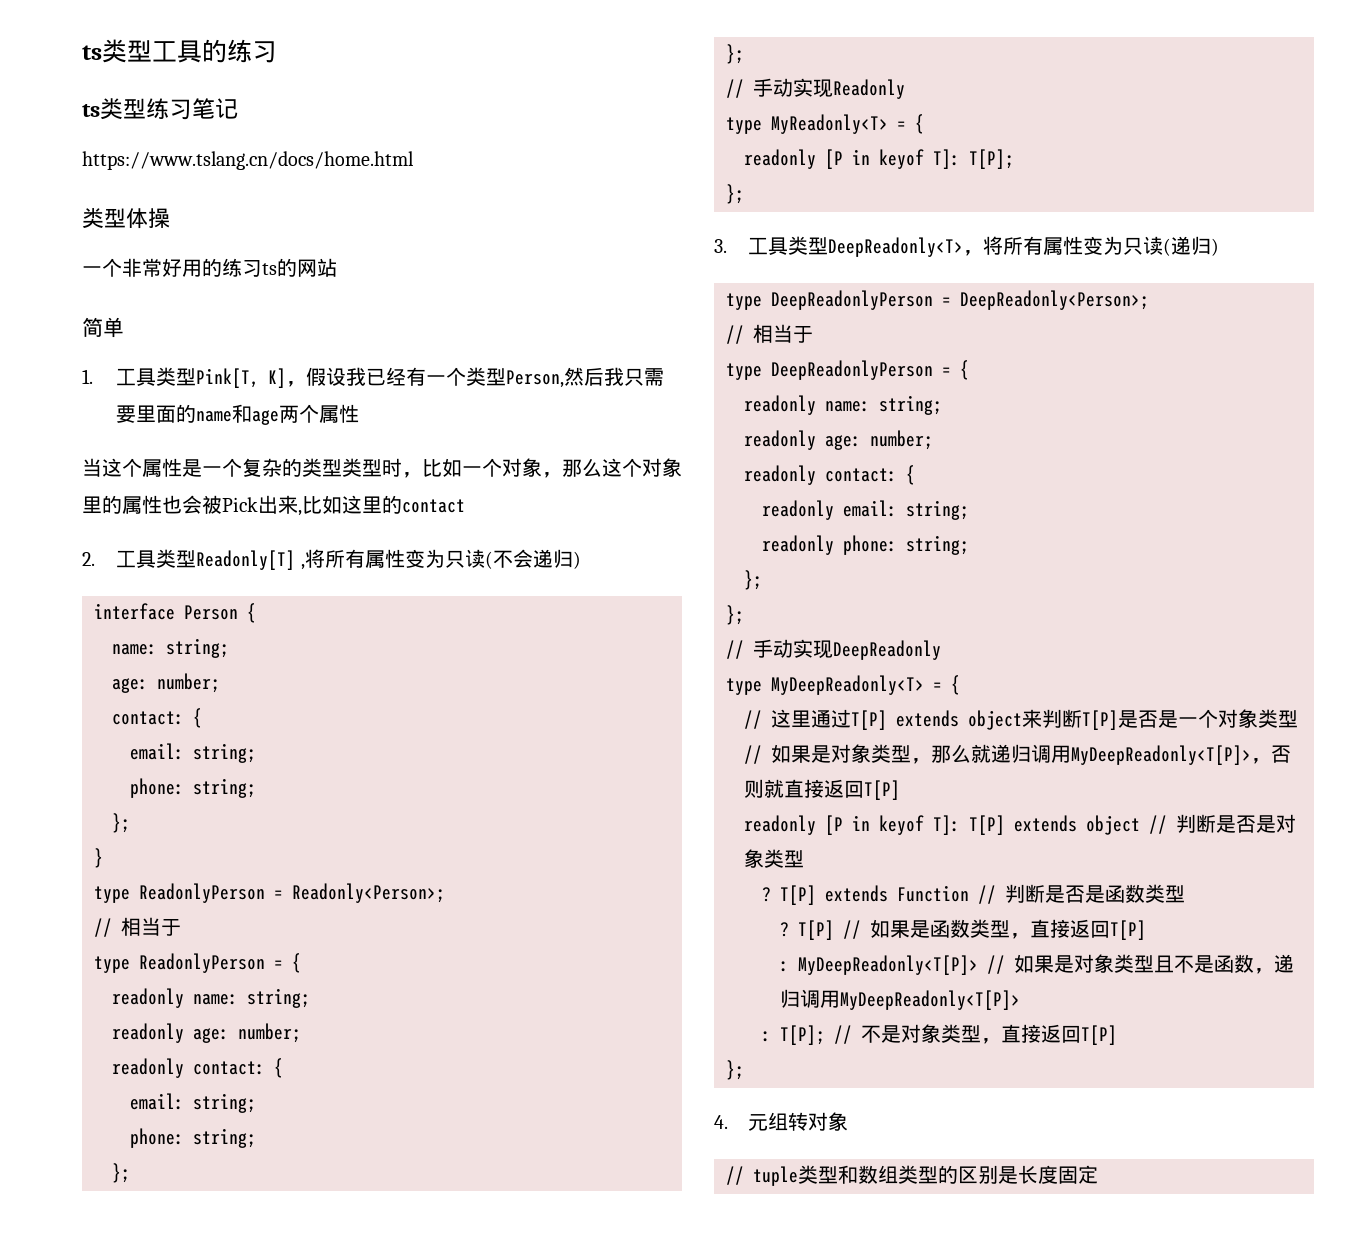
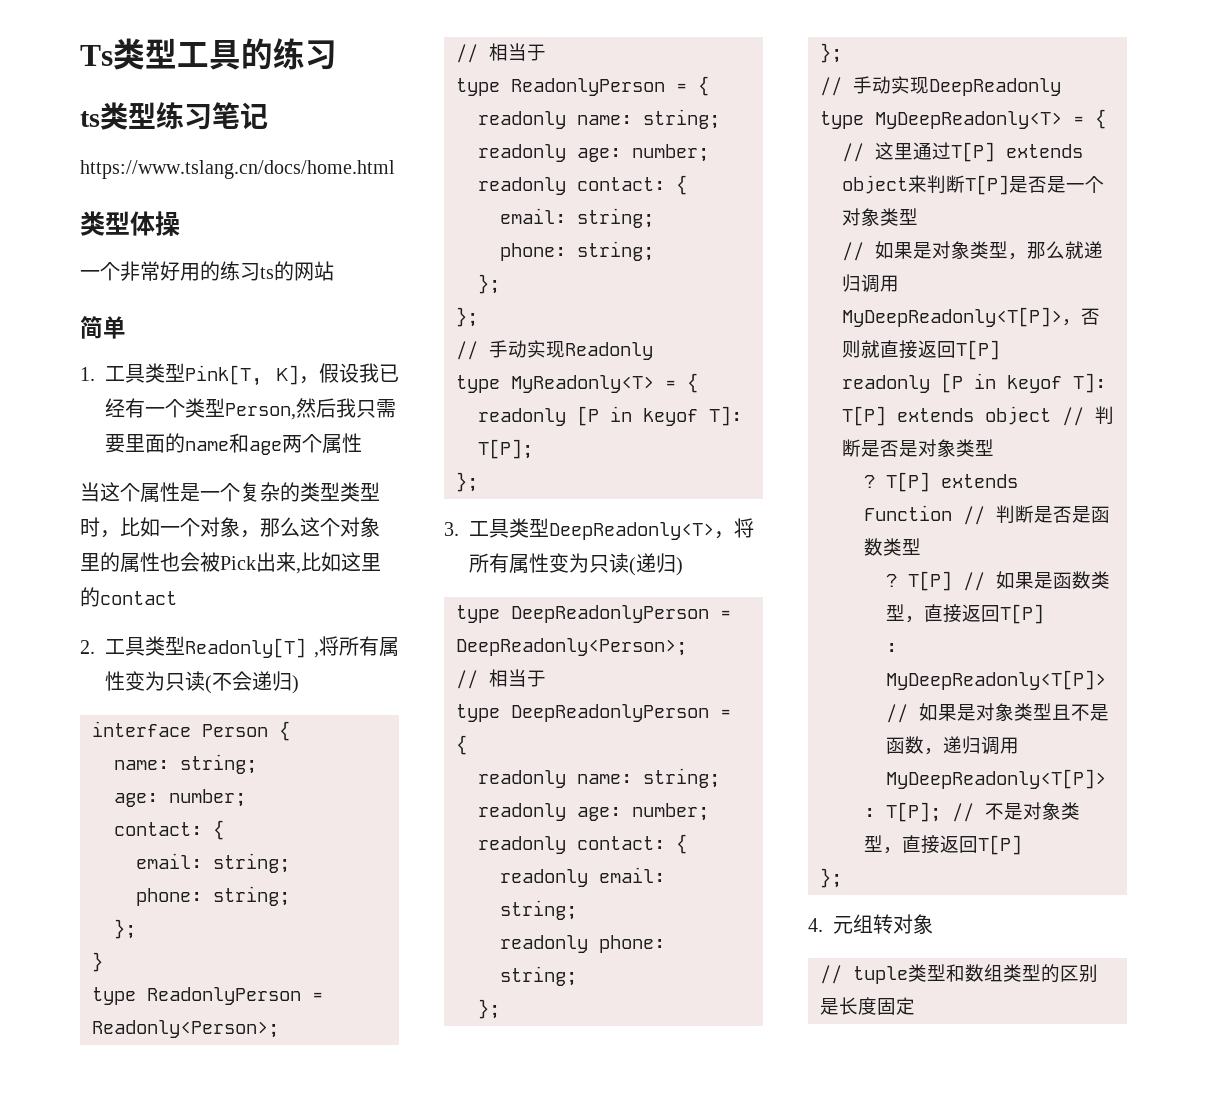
- ts类型工具的练习
+ Ts类型工具的练习

